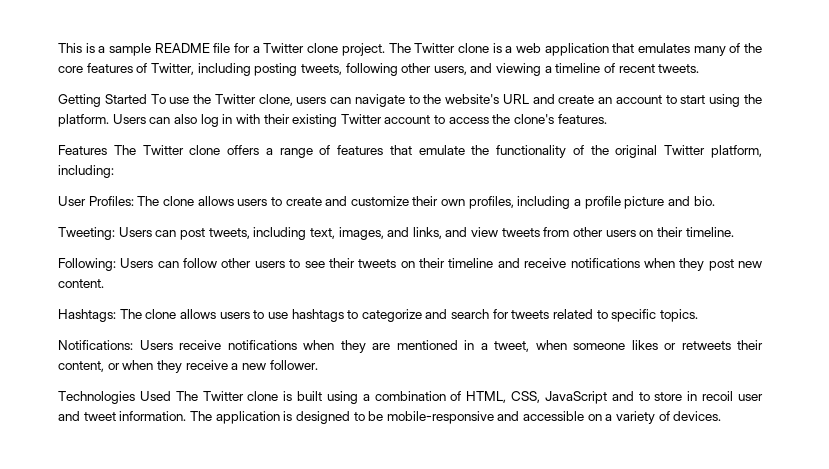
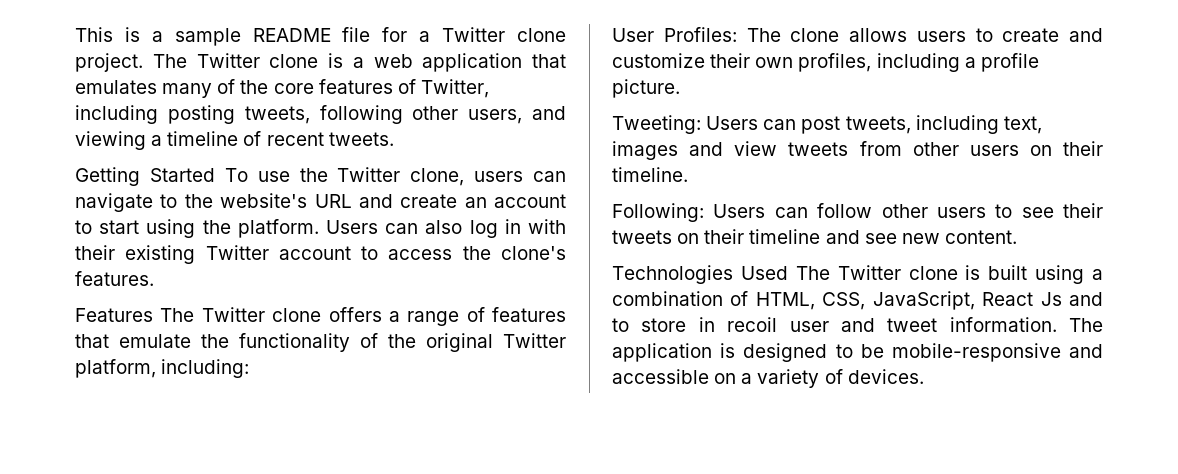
- User Profiles: The clone allows users to create and customize their own profiles, including a profile picture and bio.
+ User Profiles: The clone allows users to create and customize their own profiles, including a profile picture.
- Tweeting: Users can post tweets, including text, images, and links, and view tweets from other users on their timeline.
+ Tweeting: Users can post tweets, including text, images and view tweets from other users on their timeline.
- Following: Users can follow other users to see their tweets on their timeline and receive notifications when they post new content.
- Hashtags: The clone allows users to use hashtags to categorize and search for tweets related to specific topics.
- Notifications: Users receive notifications when they are mentioned in a tweet, when someone likes or retweets their content, or when they receive a new follower.
+ Following: Users can follow other users to see their tweets on their timeline and see new content.
- Technologies Used The Twitter clone is built using a combination of HTML, CSS, JavaScript and to store in recoil user and tweet information.
+ Technologies Used The Twitter clone is built using a combination of HTML, CSS, JavaScript, React Js and to store in recoil user and tweet information.

